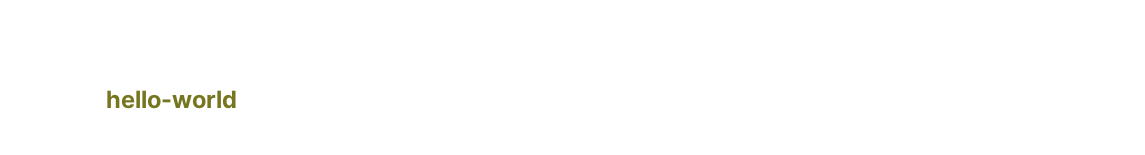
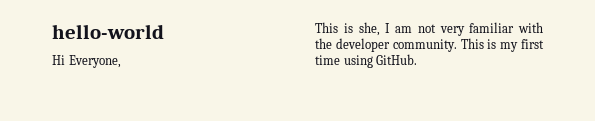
+ Hi Everyone,
+ This is she, I am not very familiar with the developer community. This is my first time using GitHub.

